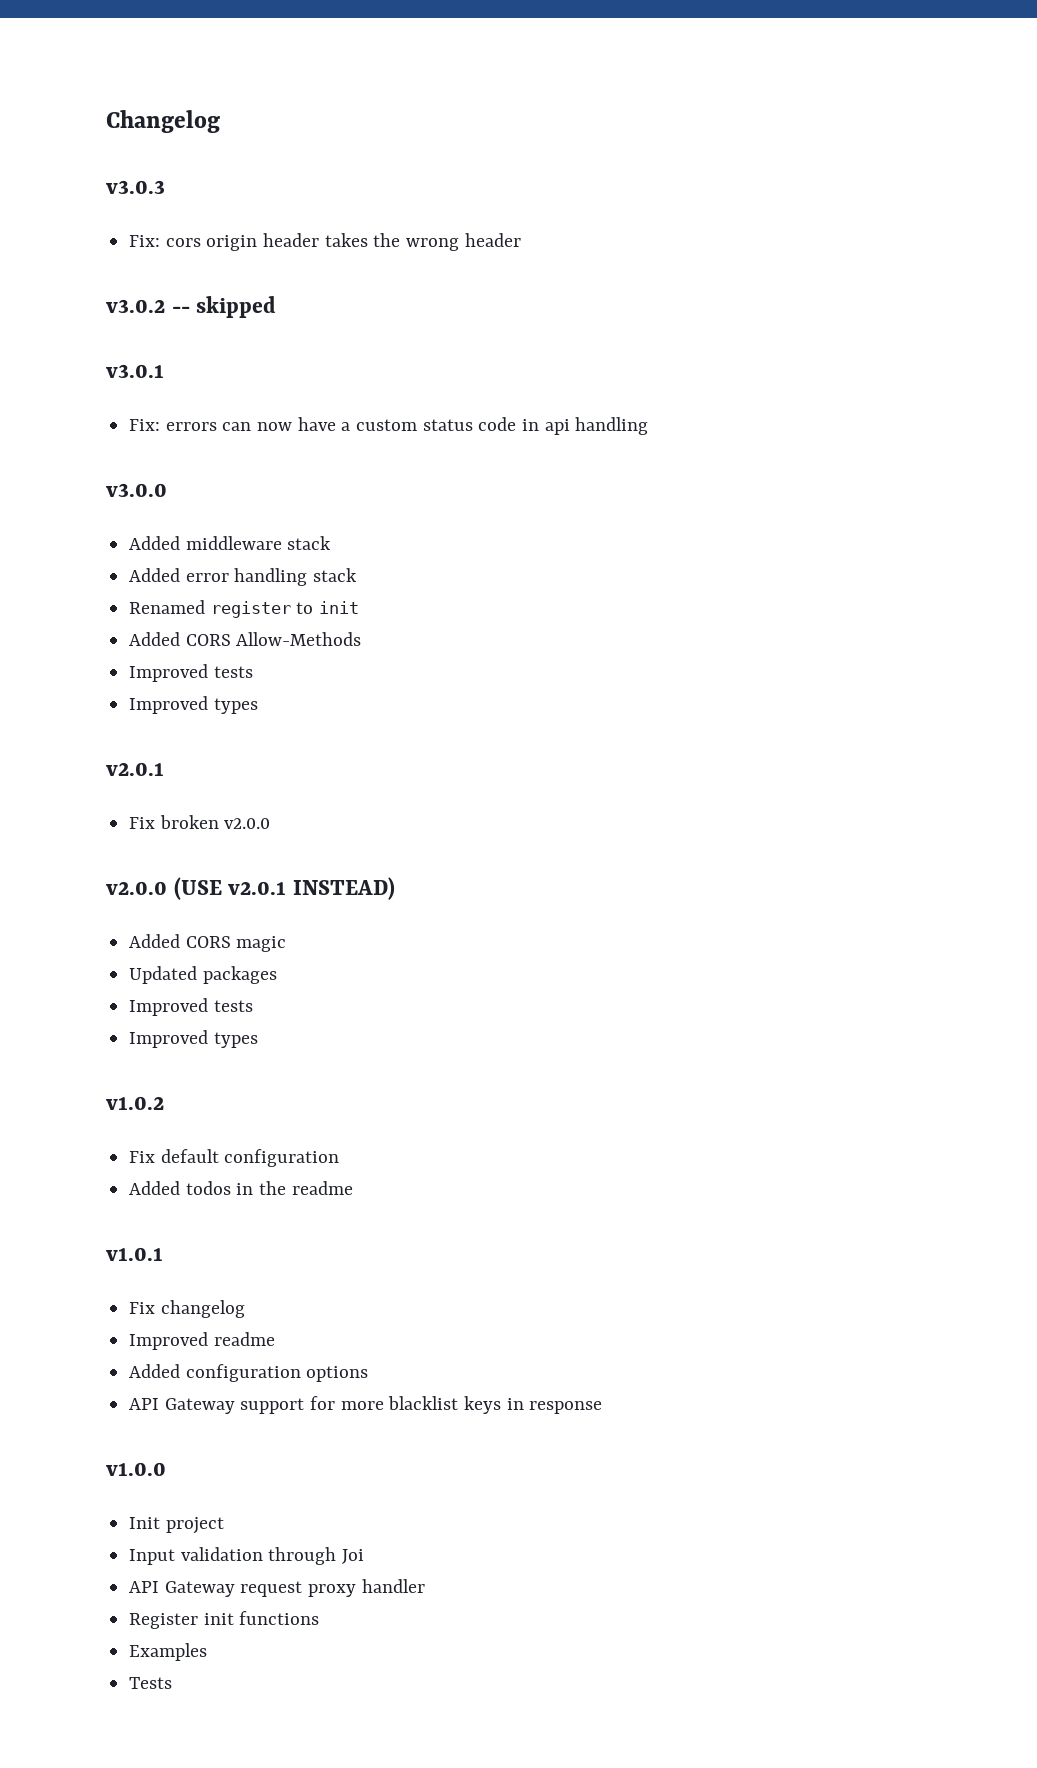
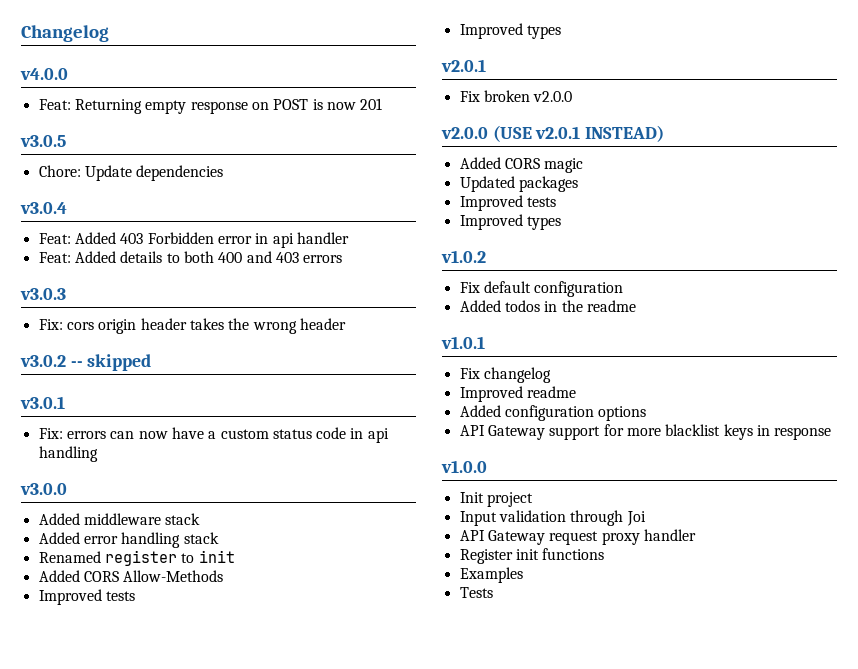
+ v4.0.0
+ Feat: Returning empty response on POST is now 201
+ v3.0.5
+ Chore: Update dependencies
+ v3.0.4
+ Feat: Added 403 Forbidden error in api handler
+ Feat: Added details to both 400 and 403 errors

